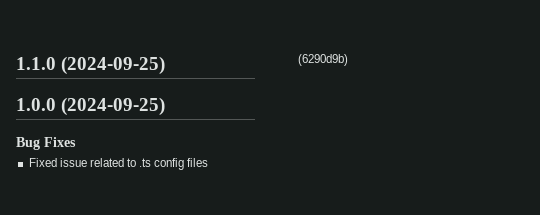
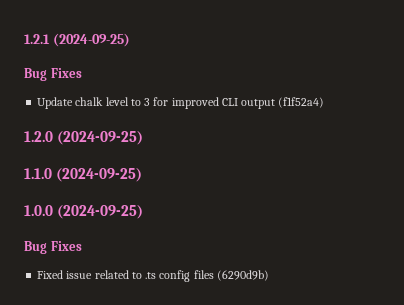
+ 1.2.1 (2024-09-25)
+ Bug Fixes
+ Update chalk level to 3 for improved CLI output (f1f52a4)
+ 1.2.0 (2024-09-25)

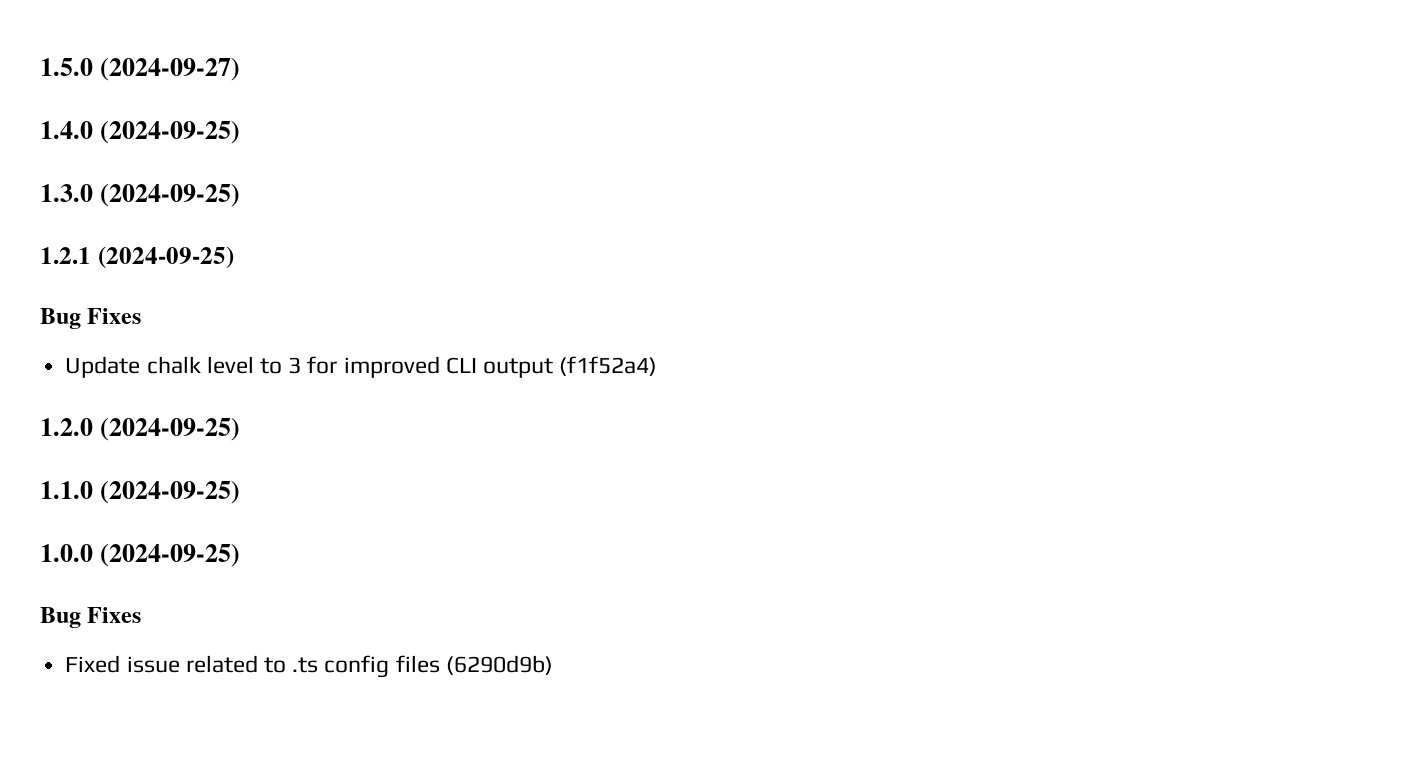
+ 1.5.0 (2024-09-27)
+ 1.4.0 (2024-09-25)
+ 1.3.0 (2024-09-25)

